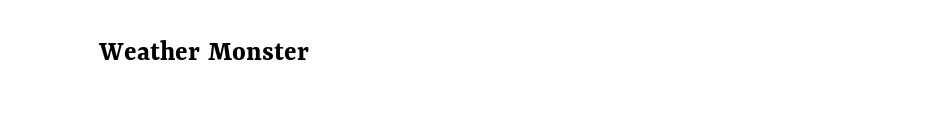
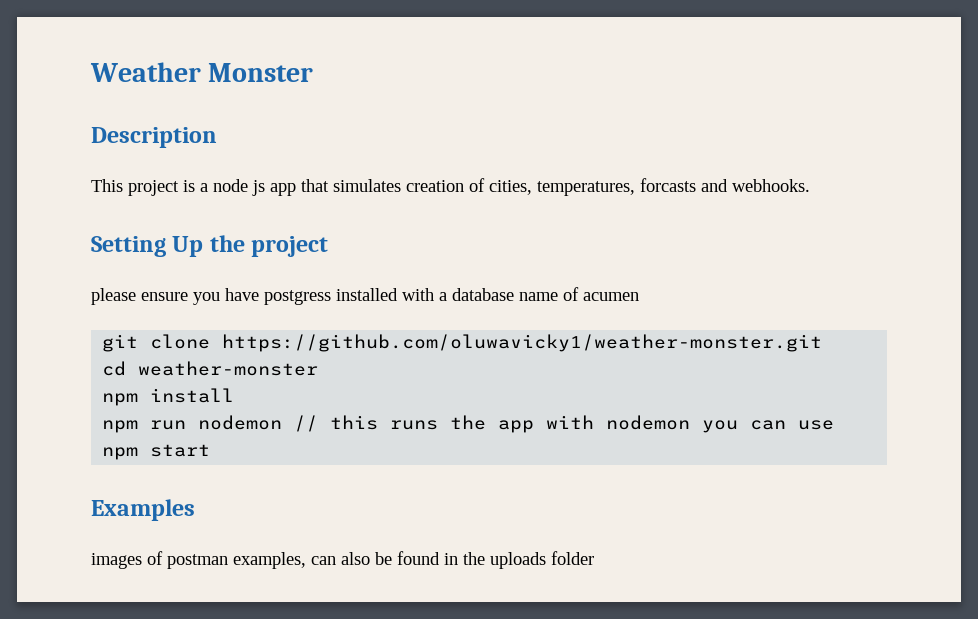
+ Description
+ This project is a node js app that simulates creation of cities, temperatures, forcasts and webhooks.
+ Setting Up the project
+ please ensure you have postgress installed with a database name of acumen
+ git clone https://github.com/oluwavicky1/weather-monster.git
+ cd weather-monster
+ npm install
+ npm run nodemon // this runs the app with nodemon you can use npm start
+ Examples
+ images of postman examples, can also be found in the uploads folder

